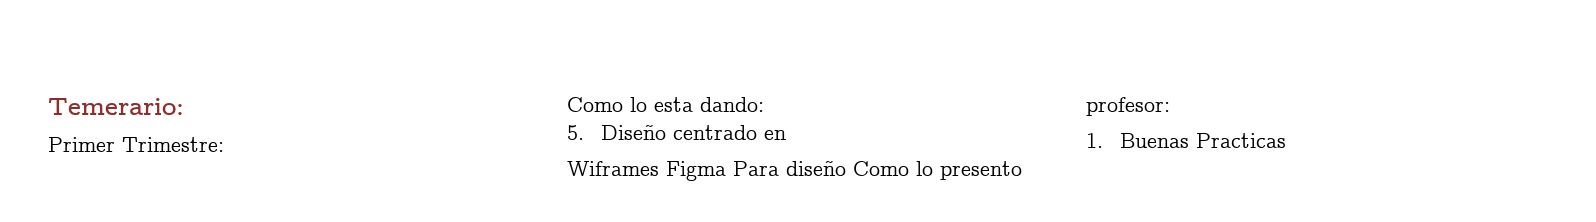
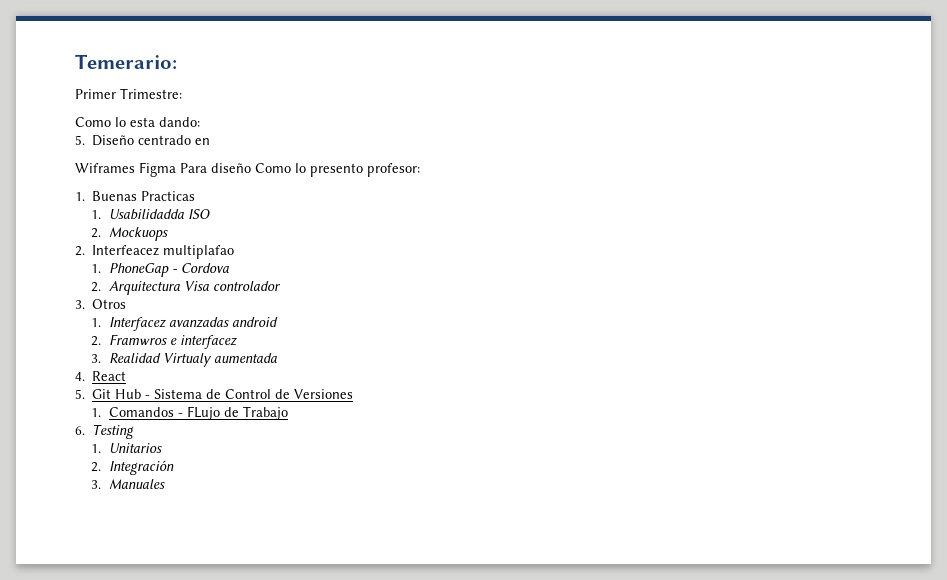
+ 1. Usabilidadda ISO
+ 2. Mockuops
+ 2. Interfeacez multiplafao
+ 1. PhoneGap - Cordova
+ 2. Arquitectura Visa controlador
+ 3. Otros
+ 1. Interfacez avanzadas android
+ 2. Framwros e interfacez
+ 3. Realidad Virtualy aumentada
+ 4. React
+ 5. Git Hub - Sistema de Control de Versiones
+ 1. Comandos - FLujo de Trabajo
+ 6. Testing
+ 1. Unitarios
+ 2. Integración
+ 3. Manuales

